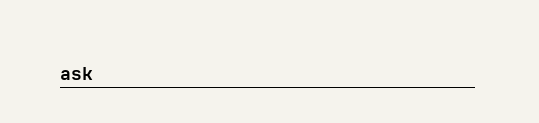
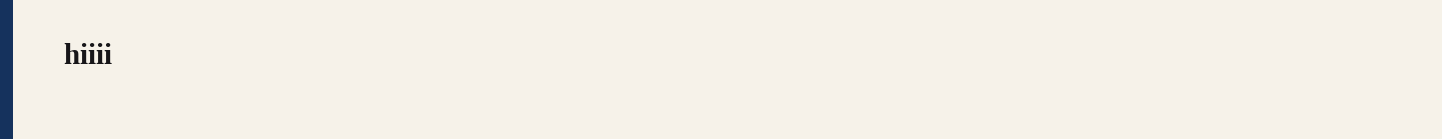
- ask
+ hiiii

